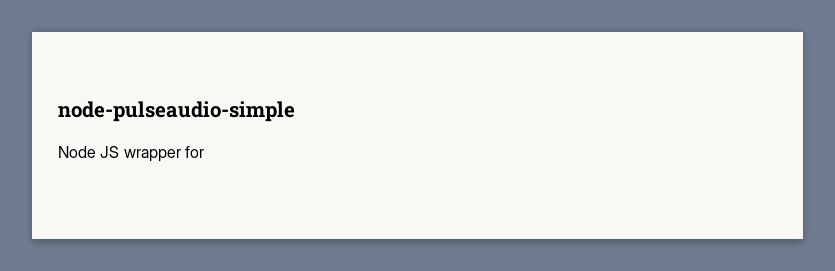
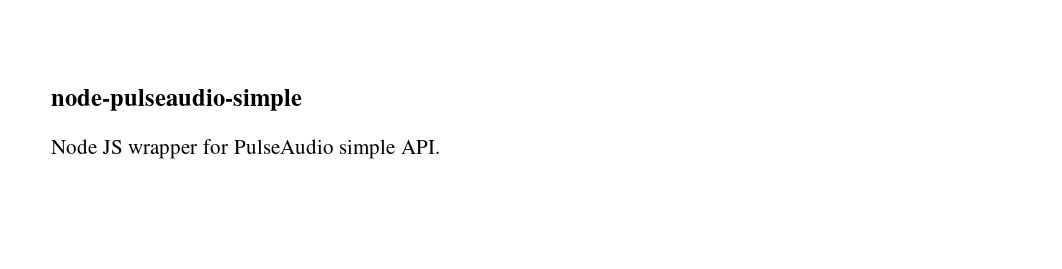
- Node JS wrapper for
+ Node JS wrapper for PulseAudio simple API.

